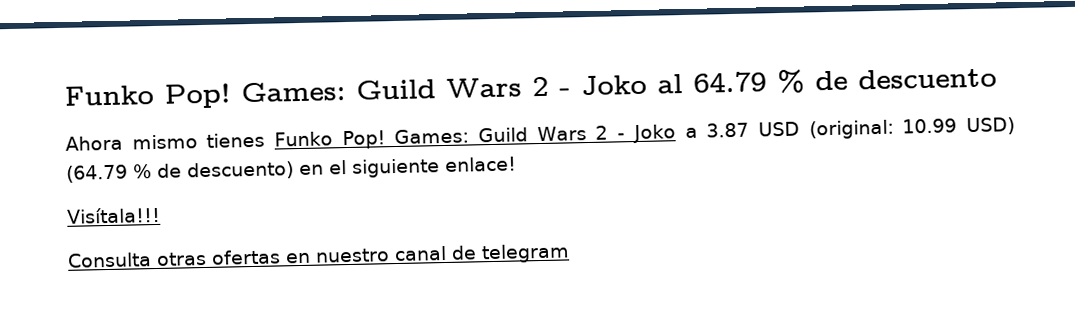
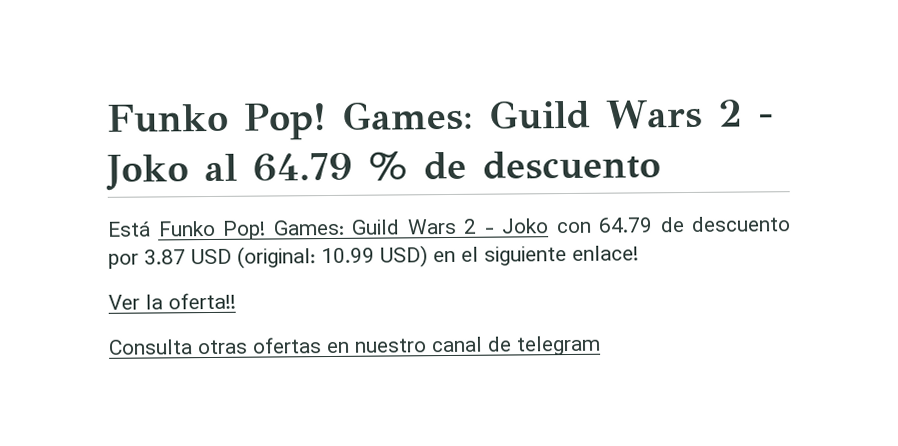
- Ahora mismo tienes Funko Pop! Games: Guild Wars 2 - Joko a 3.87 USD (original: 10.99 USD) (64.79 % de descuento) en el siguiente enlace!
+ Está Funko Pop! Games: Guild Wars 2 - Joko con 64.79 de descuento por 3.87 USD (original: 10.99 USD) en el siguiente enlace!
- Visítala!!!
+ Ver la oferta!!

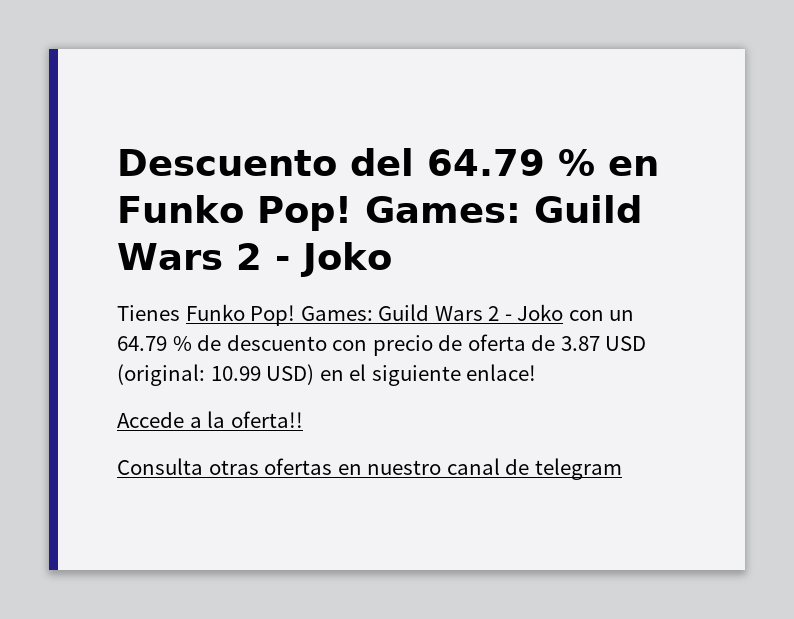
- Funko Pop! Games: Guild Wars 2 - Joko al 64.79 % de descuento
- Está Funko Pop!
+ Descuento del 64.79 % en Funko Pop! Games: Guild Wars 2 - Joko
+ Tienes Funko Pop!
- Games: Guild Wars 2 - Joko con 64.79 de descuento por 3.87 USD (original: 10.99 USD) en el siguiente enlace!
+ Games: Guild Wars 2 - Joko con un 64.79 % de descuento con precio de oferta de 3.87 USD (original: 10.99 USD) en el siguiente enlace!
- Ver la oferta!!
+ Accede a la oferta!!

